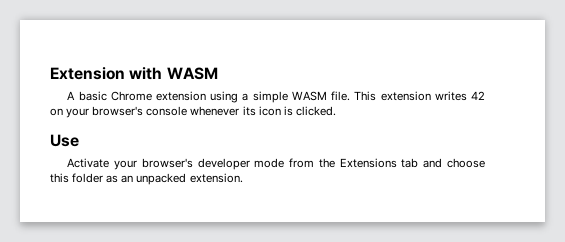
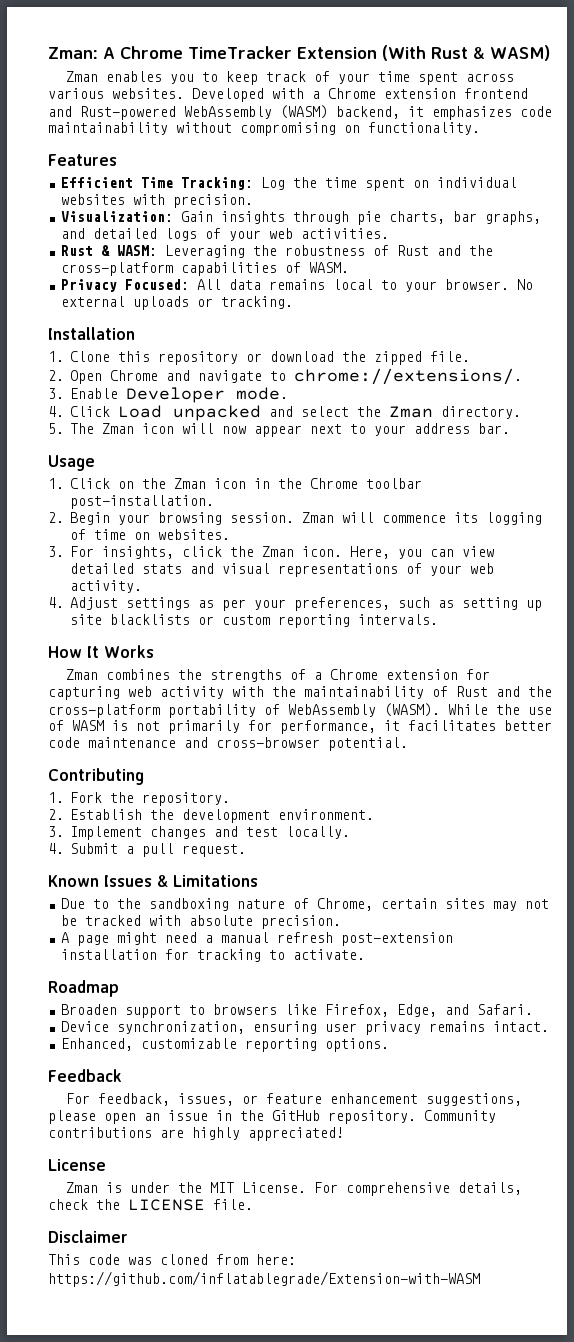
- Extension with WASM
- A basic Chrome extension using a simple WASM file. This extension writes 42 on your browser's console whenever its icon is clicked.
- Use
- Activate your browser's developer mode from the Extensions tab and choose this folder as an unpacked extension.
+ Zman: A Chrome TimeTracker Extension (With Rust & WASM)
+ Zman enables you to keep track of your time spent across various websites. Developed with a Chrome extension frontend and Rust-powered WebAssembly (WASM) backend, it emphasizes code maintainability without compromising on functionality.
+ Features
+ Efficient Time Tracking: Log the time spent on individual websites with precision.
+ Visualization: Gain insights through pie charts, bar graphs, and detailed logs of your web activities.
+ Rust & WASM: Leveraging the robustness of Rust and the cross-platform capabilities of WASM.
+ Privacy Focused: All data remains local to your browser. No external uploads or tracking.
+ Installation
+ 1. Clone this repository or download the zipped file.
+ 2. Open Chrome and navigate to chrome://extensions/.
+ 3. Enable Developer mode.
+ 4. Click Load unpacked and select the Zman directory.
+ 5. The Zman icon will now appear next to your address bar.
+ Usage
+ 1. Click on the Zman icon in the Chrome toolbar post-installation.
+ 2. Begin your browsing session. Zman will commence its logging of time on websites.
+ 3. For insights, click the Zman icon. Here, you can view detailed stats and visual representations of your web activity.
+ 4. Adjust settings as per your preferences, such as setting up site blacklists or custom reporting intervals.
+ How It Works
+ Zman combines the strengths of a Chrome extension for capturing web activity with the maintainability of Rust and the cross-platform portability of WebAssembly (WASM). While the use of WASM is not primarily for performance, it facilitates better code maintenance and cross-browser potential.
+ Contributing
+ 1. Fork the repository.
+ 2. Establish the development environment.
+ 3. Implement changes and test locally.
+ 4. Submit a pull request.
+ Known Issues & Limitations
+ Due to the sandboxing nature of Chrome, certain sites may not be tracked with absolute precision.
+ A page might need a manual refresh post-extension installation for tracking to activate.
+ Roadmap
+ Broaden support to browsers like Firefox, Edge, and Safari.
+ Device synchronization, ensuring user privacy remains intact.
+ Enhanced, customizable reporting options.
+ Feedback
+ For feedback, issues, or feature enhancement suggestions, please open an issue in the GitHub repository. Community contributions are highly appreciated!
+ License
+ Zman is under the MIT License. For comprehensive details, check the LICENSE file.
+ Disclaimer
+ This code was cloned from here: https://github.com/inflatablegrade/Extension-with-WASM

